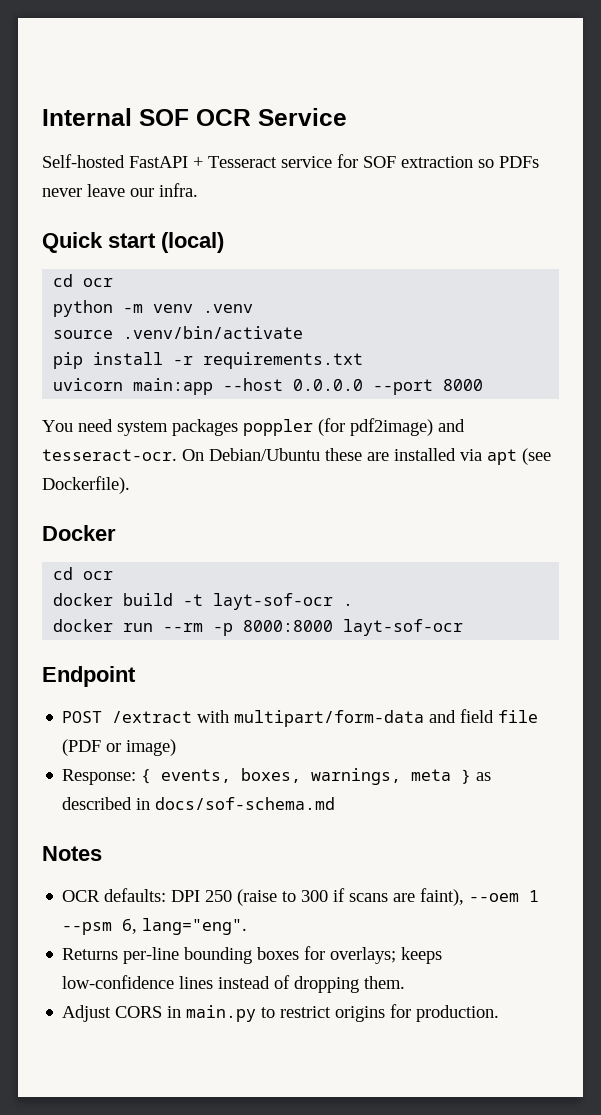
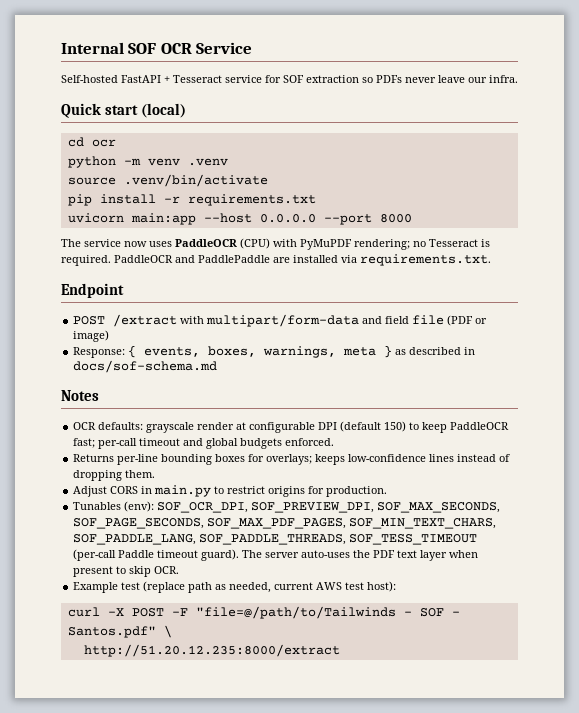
- You need system packages poppler (for pdf2image) and tesseract-ocr. On Debian/Ubuntu these are installed via apt (see Dockerfile).
- Docker
- cd ocr
- docker build -t layt-sof-ocr .
- docker run --rm -p 8000:8000 layt-sof-ocr
+ The service now uses PaddleOCR (CPU) with PyMuPDF rendering; no Tesseract is required. PaddleOCR and PaddlePaddle are installed via requirements.txt.
- OCR defaults: DPI 250 (raise to 300 if scans are faint), --oem 1 --psm 6, lang="eng".
+ OCR defaults: grayscale render at configurable DPI (default 150) to keep PaddleOCR fast; per-call timeout and global budgets enforced.
+ Tunables (env): SOF_OCR_DPI, SOF_PREVIEW_DPI, SOF_MAX_SECONDS, SOF_PAGE_SECONDS, SOF_MAX_PDF_PAGES, SOF_MIN_TEXT_CHARS, SOF_PADDLE_LANG, SOF_PADDLE_THREADS, SOF_TESS_TIMEOUT (per-call Paddle timeout guard). The server auto-uses the PDF text layer when present to skip OCR.
+ Example test (replace path as needed, current AWS test host):
+ curl -X POST -F "file=@/path/to/Tailwinds - SOF - Santos.pdf" \
+ http://51.20.12.235:8000/extract

